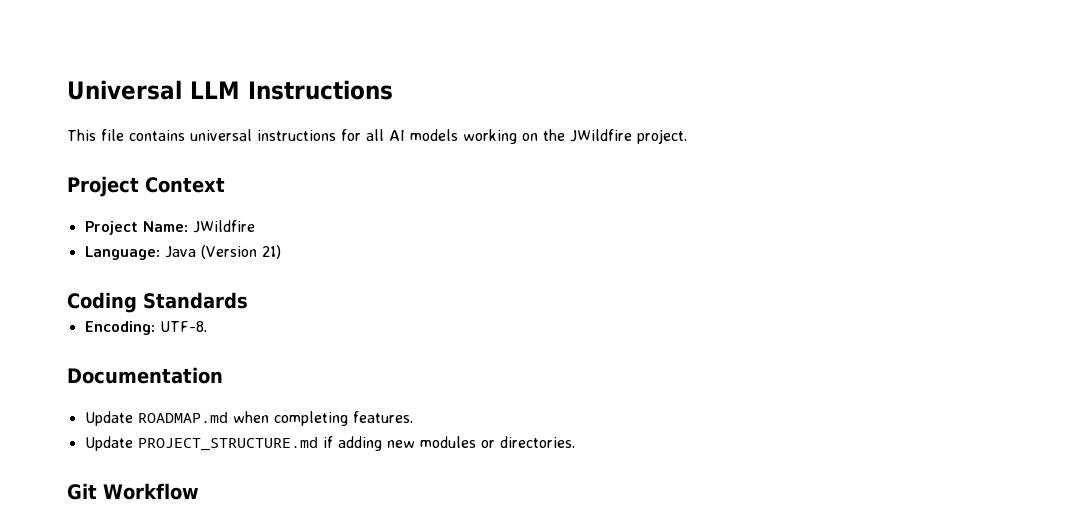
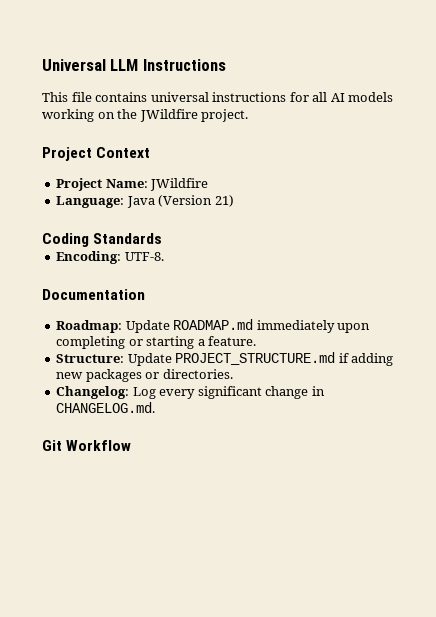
- Update ROADMAP.md when completing features.
- Update PROJECT_STRUCTURE.md if adding new modules or directories.
+ Roadmap: Update ROADMAP.md immediately upon completing or starting a feature.
+ Structure: Update PROJECT_STRUCTURE.md if adding new packages or directories.
+ Changelog: Log every significant change in CHANGELOG.md.

